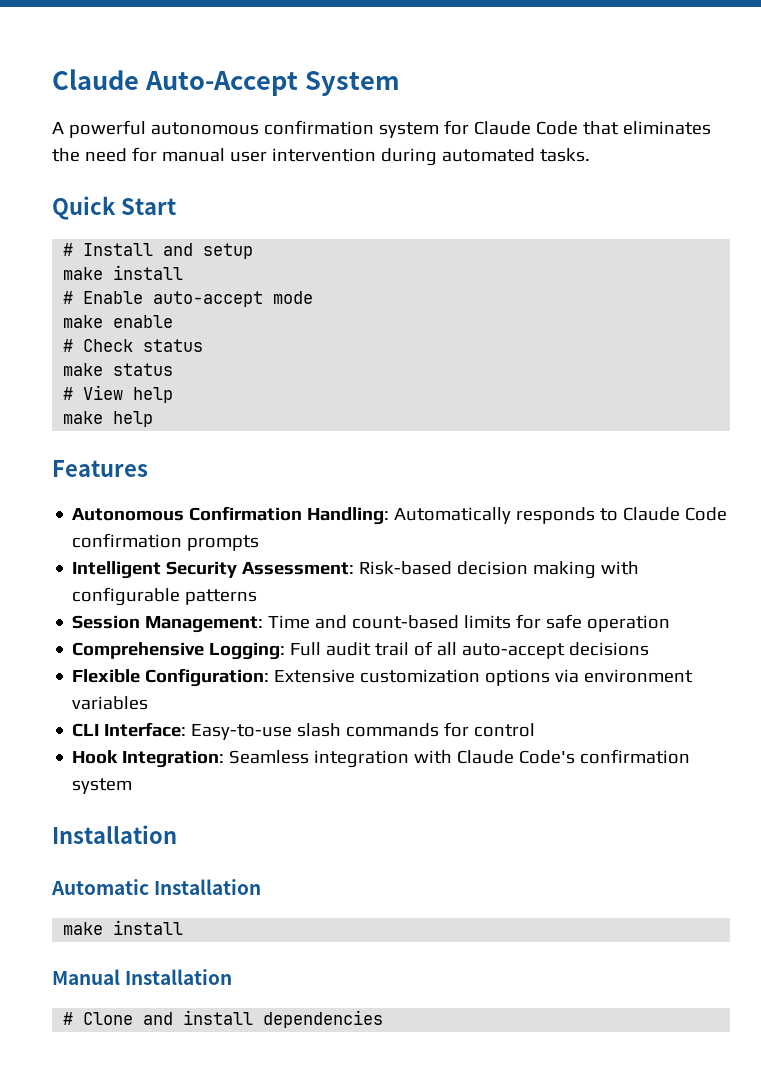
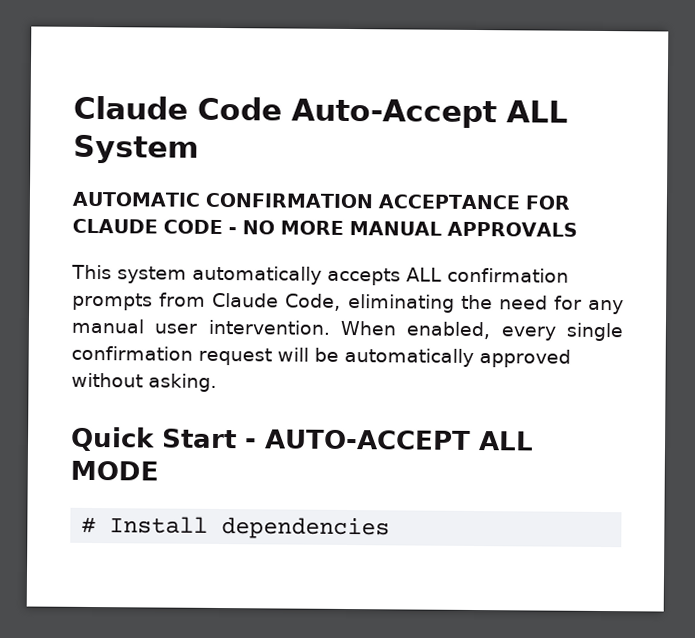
- Claude Auto-Accept System
- A powerful autonomous confirmation system for Claude Code that eliminates the need for manual user intervention during automated tasks.
- Quick Start
- # Install and setup
- make install
- # Enable auto-accept mode
- make enable
- # Check status
- make status
- # View help
- make help
- Features
- Autonomous Confirmation Handling: Automatically responds to Claude Code confirmation prompts
- Intelligent Security Assessment: Risk-based decision making with configurable patterns
- Session Management: Time and count-based limits for safe operation
- Comprehensive Logging: Full audit trail of all auto-accept decisions
- Flexible Configuration: Extensive customization options via environment variables
- CLI Interface: Easy-to-use slash commands for control
- Hook Integration: Seamless integration with Claude Code's confirmation system
- Installation
- Automatic Installation
- make install
- Manual Installation
- # Clone and install dependencies
+ Claude Code Auto-Accept ALL System
+ AUTOMATIC CONFIRMATION ACCEPTANCE FOR CLAUDE CODE - NO MORE MANUAL APPROVALS
+ This system automatically accepts ALL confirmation prompts from Claude Code, eliminating the need for any manual user intervention. When enabled, every single confirmation request will be automatically approved without asking.
+ Quick Start - AUTO-ACCEPT ALL MODE
+ # Install dependencies

